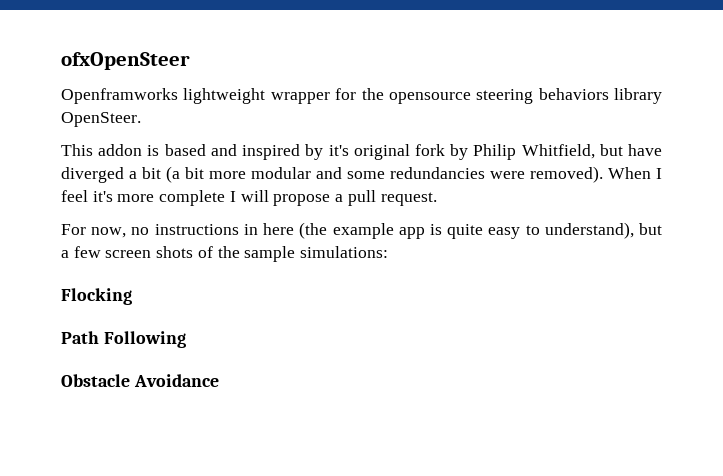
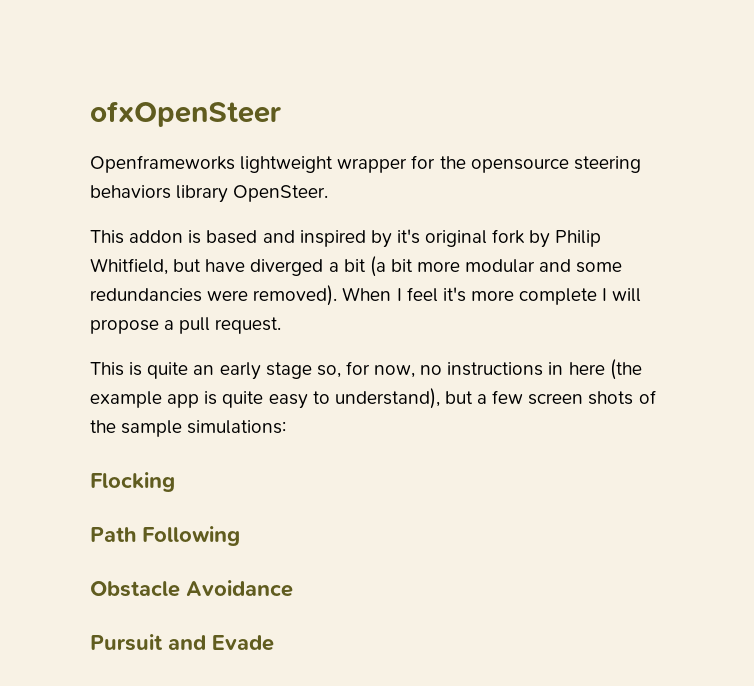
- Openframworks lightweight wrapper for the opensource steering behaviors library OpenSteer.
+ Openframeworks lightweight wrapper for the opensource steering behaviors library OpenSteer.
- For now, no instructions in here (the example app is quite easy to understand), but a few screen shots of the sample simulations:
+ This is quite an early stage so, for now, no instructions in here (the example app is quite easy to understand), but a few screen shots of the sample simulations:
+ Pursuit and Evade

